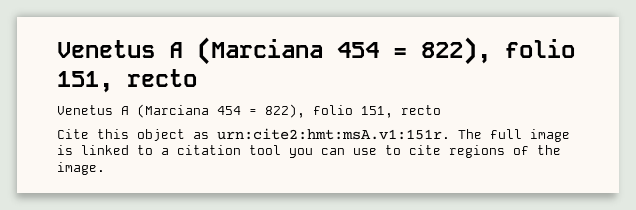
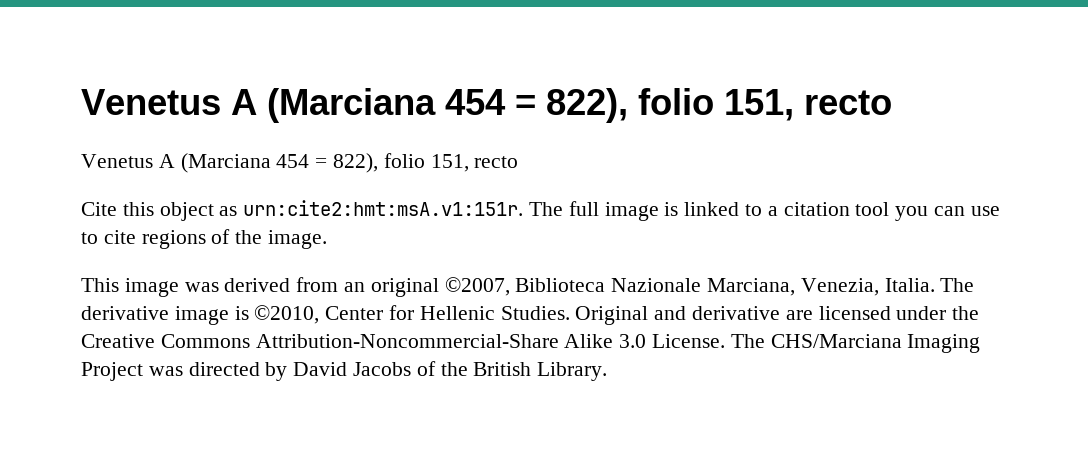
+ This image was derived from an original ©2007, Biblioteca Nazionale Marciana, Venezia, Italia. The derivative image is ©2010, Center for Hellenic Studies. Original and derivative are licensed under the Creative Commons Attribution-Noncommercial-Share Alike 3.0 License. The CHS/Marciana Imaging Project was directed by David Jacobs of the British Library.

